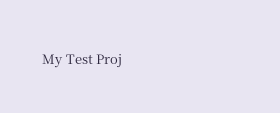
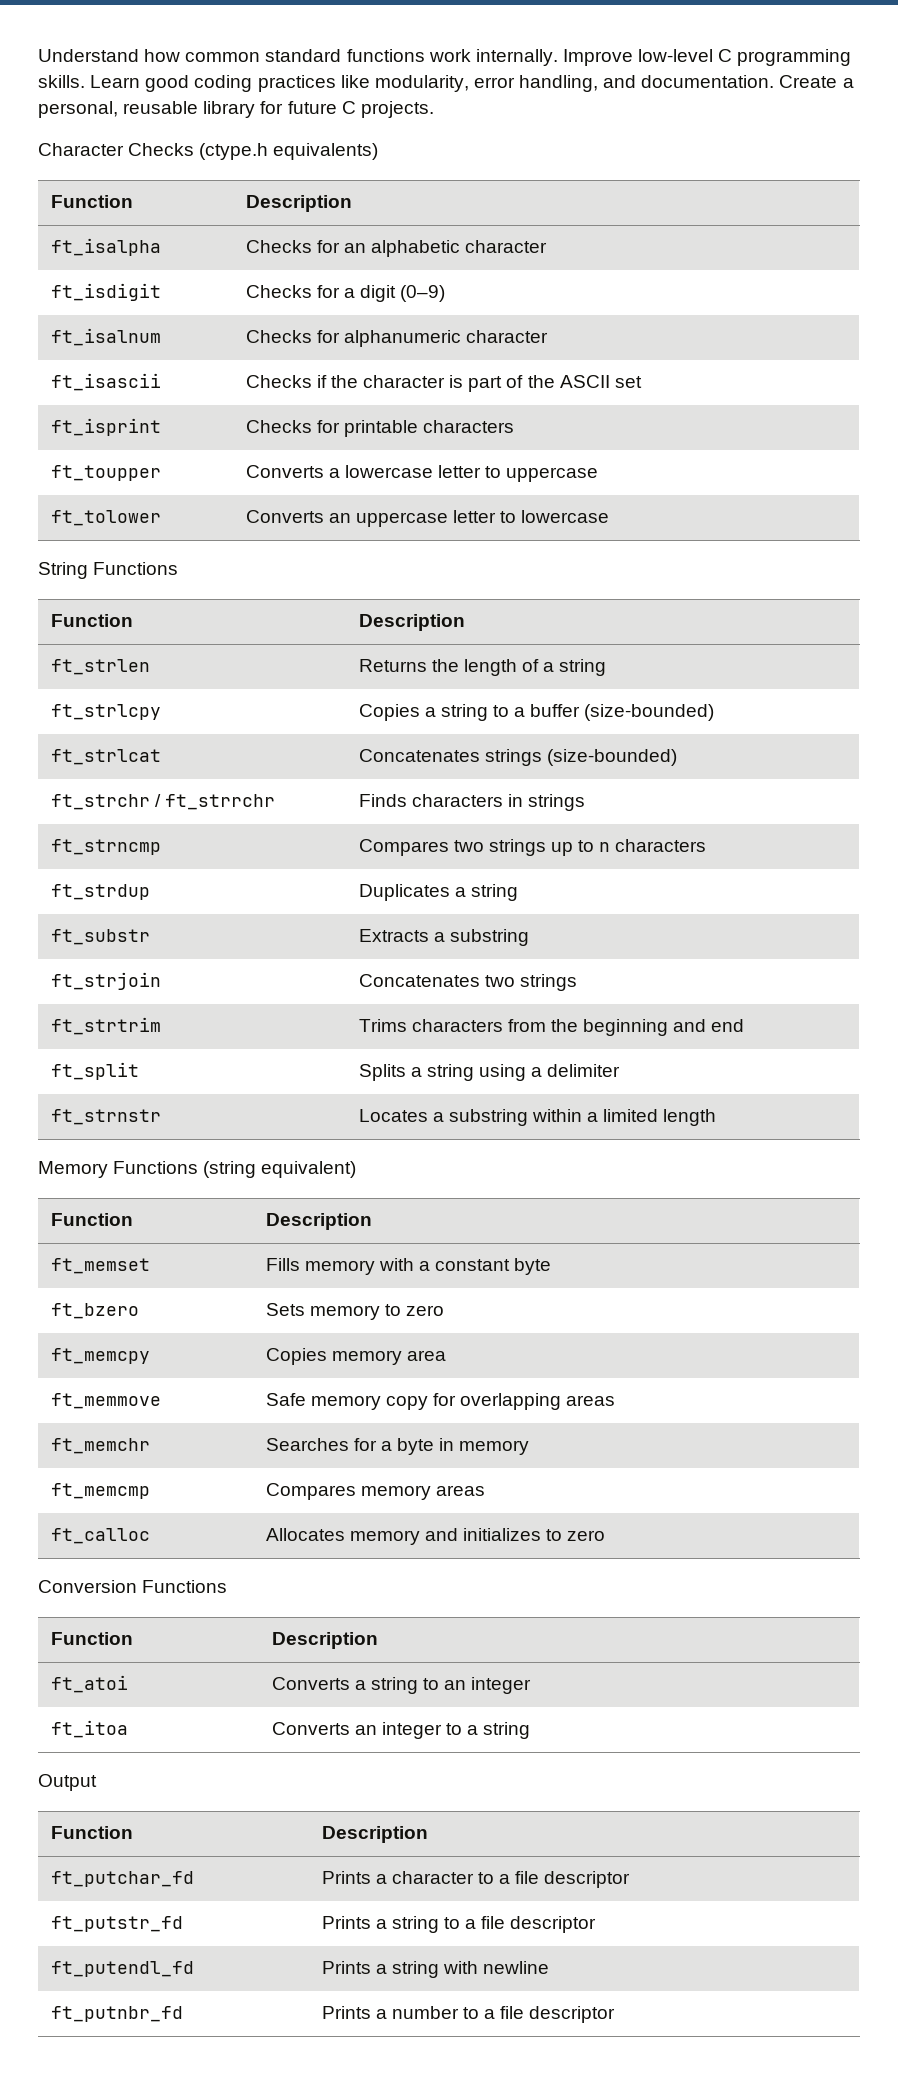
- My Test Proj
+ Understand how common standard functions work internally. Improve low-level C programming skills. Learn good coding practices like modularity, error handling, and documentation. Create a personal, reusable library for future C projects.
+ Character Checks (ctype.h equivalents)
+ Function | Description
+ ft_isalpha | Checks for an alphabetic character
+ ft_isdigit | Checks for a digit (0–9)
+ ft_isalnum | Checks for alphanumeric character
+ ft_isascii | Checks if the character is part of the ASCII set
+ ft_isprint | Checks for printable characters
+ ft_toupper | Converts a lowercase letter to uppercase
+ ft_tolower | Converts an uppercase letter to lowercase
+ String Functions
+ Function | Description
+ ft_strlen | Returns the length of a string
+ ft_strlcpy | Copies a string to a buffer (size-bounded)
+ ft_strlcat | Concatenates strings (size-bounded)
+ ft_strchr / ft_strrchr | Finds characters in strings
+ ft_strncmp | Compares two strings up to n characters
+ ft_strdup | Duplicates a string
+ ft_substr | Extracts a substring
+ ft_strjoin | Concatenates two strings
+ ft_strtrim | Trims characters from the beginning and end
+ ft_split | Splits a string using a delimiter
+ ft_strnstr | Locates a substring within a limited length
+ Memory Functions (string equivalent)
+ Function | Description
+ ft_memset | Fills memory with a constant byte
+ ft_bzero | Sets memory to zero
+ ft_memcpy | Copies memory area
+ ft_memmove | Safe memory copy for overlapping areas
+ ft_memchr | Searches for a byte in memory
+ ft_memcmp | Compares memory areas
+ ft_calloc | Allocates memory and initializes to zero
+ Conversion Functions
+ Function | Description
+ ft_atoi | Converts a string to an integer
+ ft_itoa | Converts an integer to a string
+ Output
+ Function | Description
+ ft_putchar_fd | Prints a character to a file descriptor
+ ft_putstr_fd | Prints a string to a file descriptor
+ ft_putendl_fd | Prints a string with newline
+ ft_putnbr_fd | Prints a number to a file descriptor

